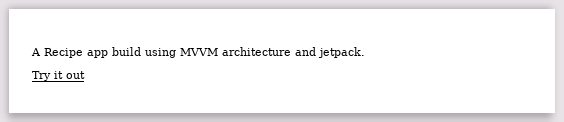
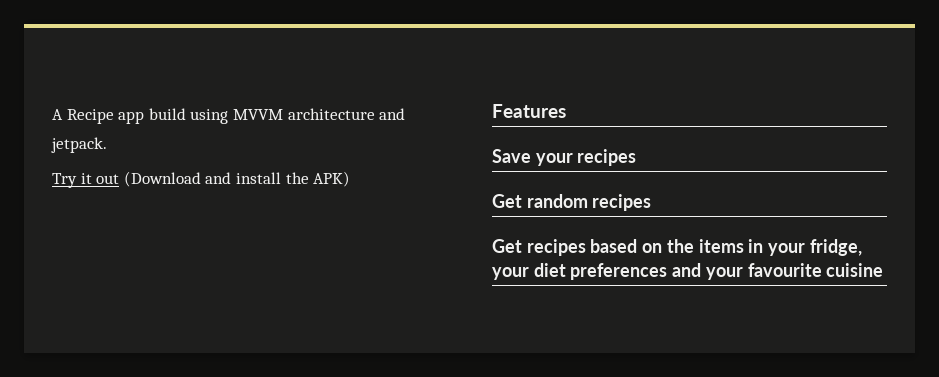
- Try it out
+ Try it out (Download and install the APK)
+ Features
+ Save your recipes
+ Get random recipes
+ Get recipes based on the items in your fridge, your diet preferences and your favourite cuisine

